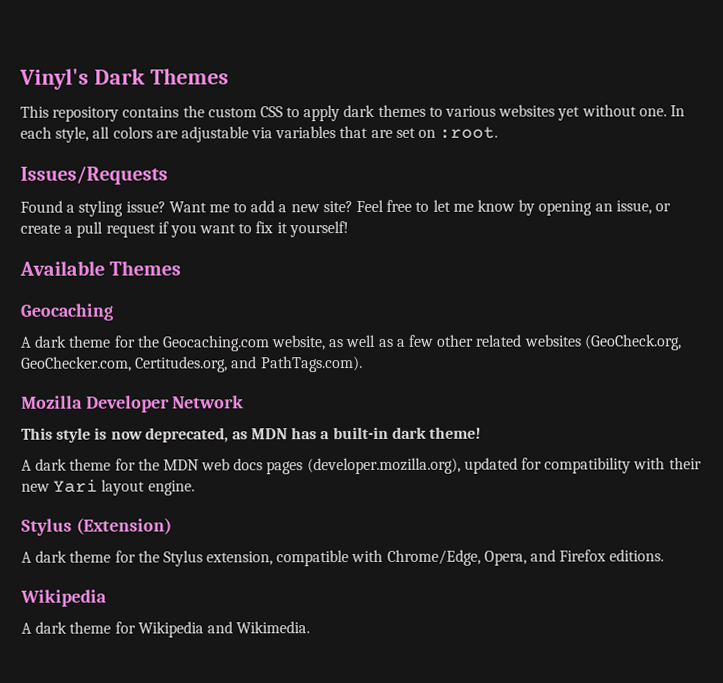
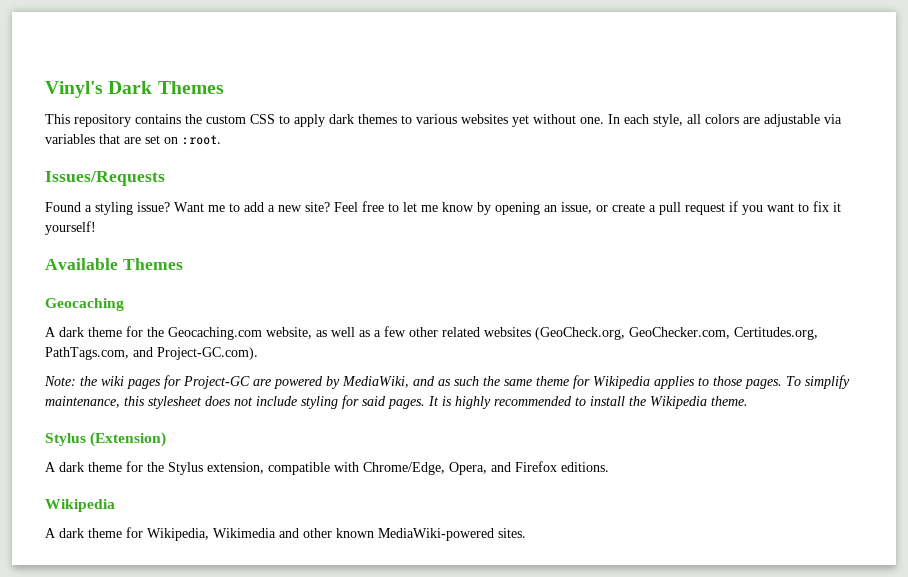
- A dark theme for the Geocaching.com website, as well as a few other related websites (GeoCheck.org, GeoChecker.com, Certitudes.org, and PathTags.com).
- Mozilla Developer Network
- This style is now deprecated, as MDN has a built-in dark theme!
- A dark theme for the MDN web docs pages (developer.mozilla.org), updated for compatibility with their new Yari layout engine.
+ A dark theme for the Geocaching.com website, as well as a few other related websites (GeoCheck.org, GeoChecker.com, Certitudes.org, PathTags.com, and Project-GC.com).
+ Note: the wiki pages for Project-GC are powered by MediaWiki, and as such the same theme for Wikipedia applies to those pages. To simplify maintenance, this stylesheet does not include styling for said pages. It is highly recommended to install the Wikipedia theme.
- A dark theme for Wikipedia and Wikimedia.
+ A dark theme for Wikipedia, Wikimedia and other known MediaWiki-powered sites.

